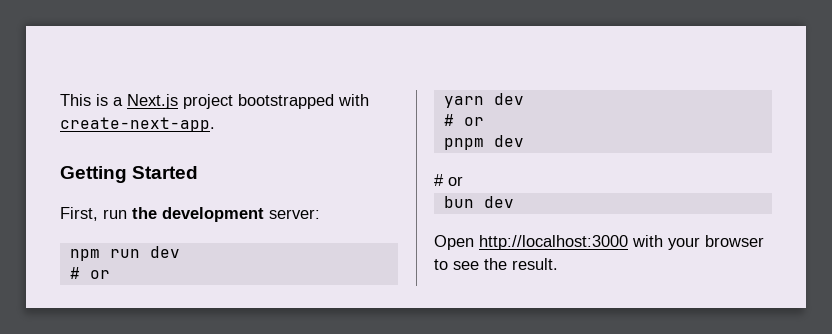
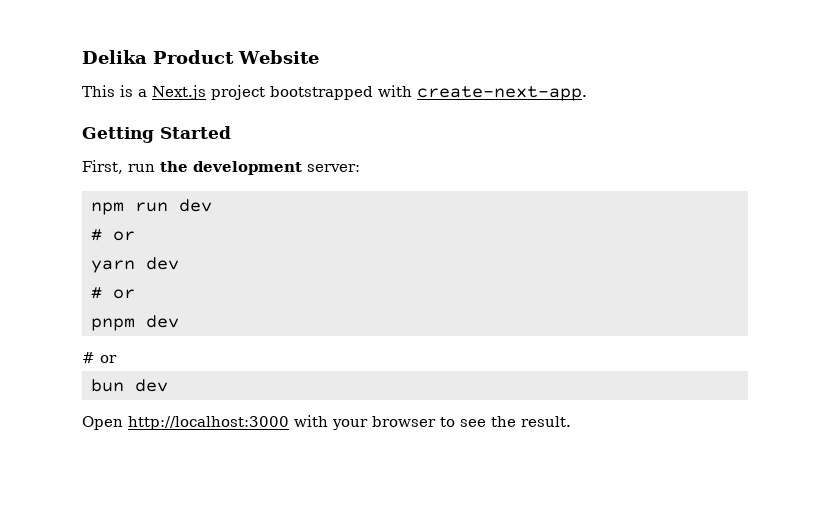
+ Delika Product Website

